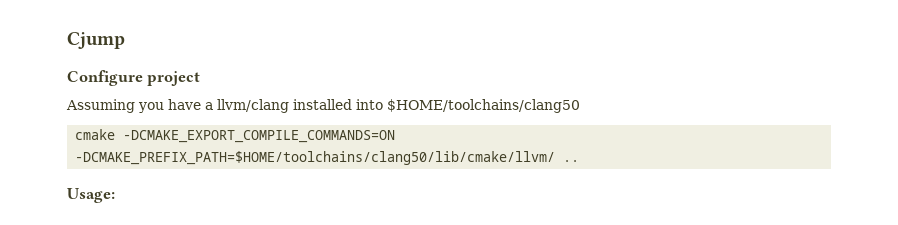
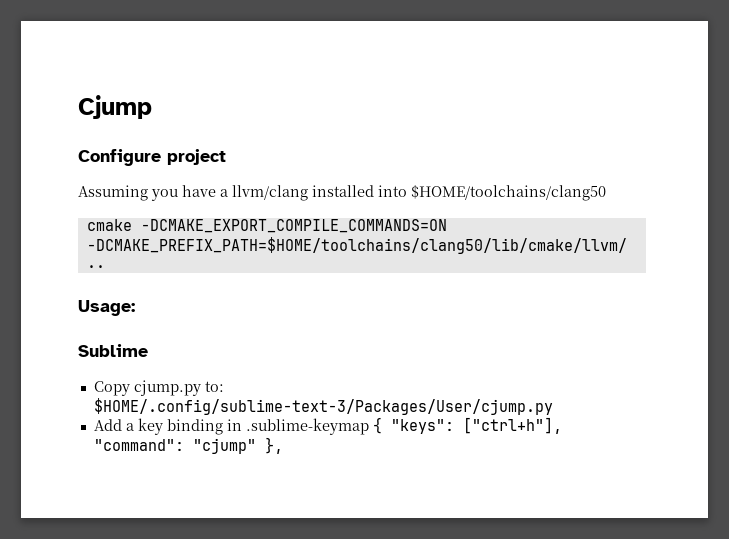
+ Sublime
+ Copy cjump.py to: $HOME/.config/sublime-text-3/Packages/User/cjump.py
+ Add a key binding in .sublime-keymap { "keys": ["ctrl+h"], "command": "cjump" },

